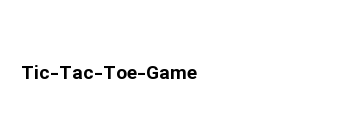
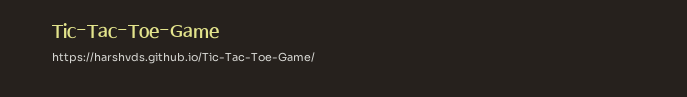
+ https://harshvds.github.io/Tic-Tac-Toe-Game/

